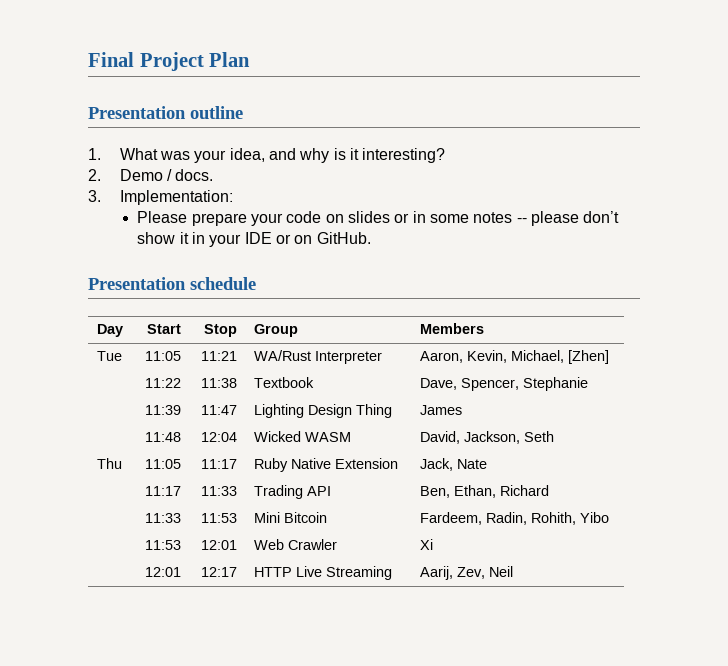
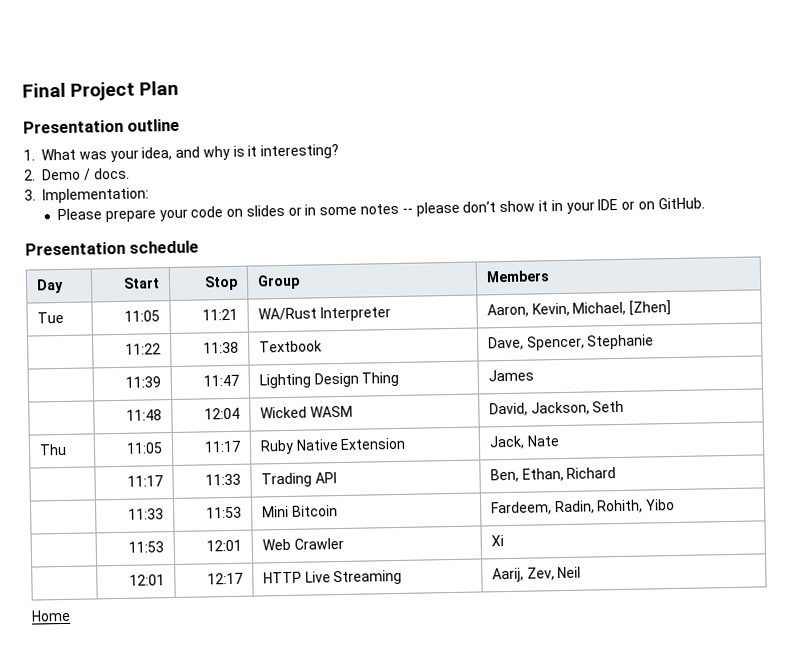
+ Home

